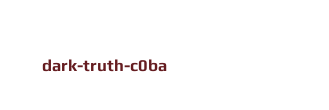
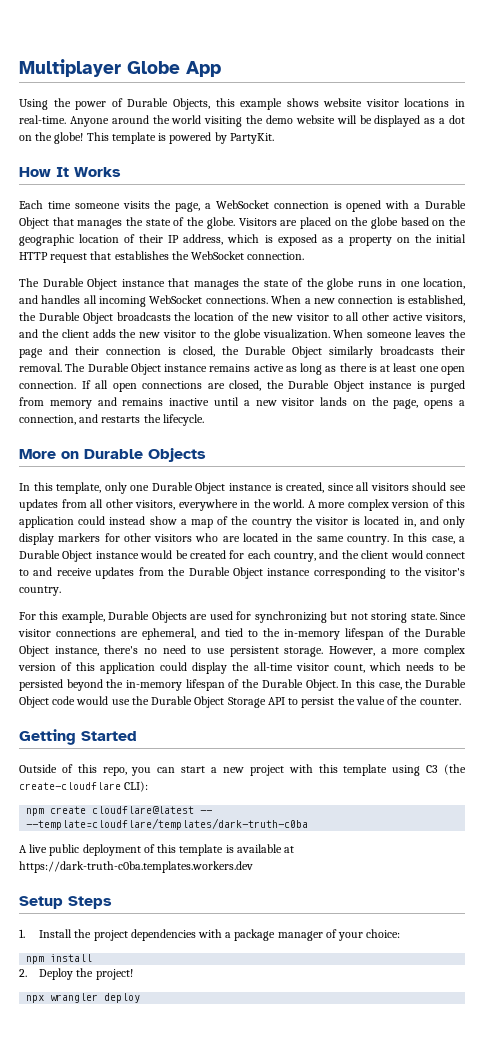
- dark-truth-c0ba
+ Multiplayer Globe App
+ Using the power of Durable Objects, this example shows website visitor locations in real-time. Anyone around the world visiting the demo website will be displayed as a dot on the globe! This template is powered by PartyKit.
+ How It Works
+ Each time someone visits the page, a WebSocket connection is opened with a Durable Object that manages the state of the globe. Visitors are placed on the globe based on the geographic location of their IP address, which is exposed as a property on the initial HTTP request that establishes the WebSocket connection.
+ The Durable Object instance that manages the state of the globe runs in one location, and handles all incoming WebSocket connections. When a new connection is established, the Durable Object broadcasts the location of the new visitor to all other active visitors, and the client adds the new visitor to the globe visualization. When someone leaves the page and their connection is closed, the Durable Object similarly broadcasts their removal. The Durable Object instance remains active as long as there is at least one open connection. If all open connections are closed, the Durable Object instance is purged from memory and remains inactive until a new visitor lands on the page, opens a connection, and restarts the lifecycle.
+ More on Durable Objects
+ In this template, only one Durable Object instance is created, since all visitors should see updates from all other visitors, everywhere in the world. A more complex version of this application could instead show a map of the country the visitor is located in, and only display markers for other visitors who are located in the same country. In this case, a Durable Object instance would be created for each country, and the client would connect to and receive updates from the Durable Object instance corresponding to the visitor's country.
+ For this example, Durable Objects are used for synchronizing but not storing state. Since visitor connections are ephemeral, and tied to the in-memory lifespan of the Durable Object instance, there's no need to use persistent storage. However, a more complex version of this application could display the all-time visitor count, which needs to be persisted beyond the in-memory lifespan of the Durable Object. In this case, the Durable Object code would use the Durable Object Storage API to persist the value of the counter.
+ Getting Started
+ Outside of this repo, you can start a new project with this template using C3 (the create-cloudflare CLI):
+ npm create cloudflare@latest -- --template=cloudflare/templates/dark-truth-c0ba
+ A live public deployment of this template is available at https://dark-truth-c0ba.templates.workers.dev
+ Setup Steps
+ 1. Install the project dependencies with a package manager of your choice:
+ npm install
+ 2. Deploy the project!
+ npx wrangler deploy

